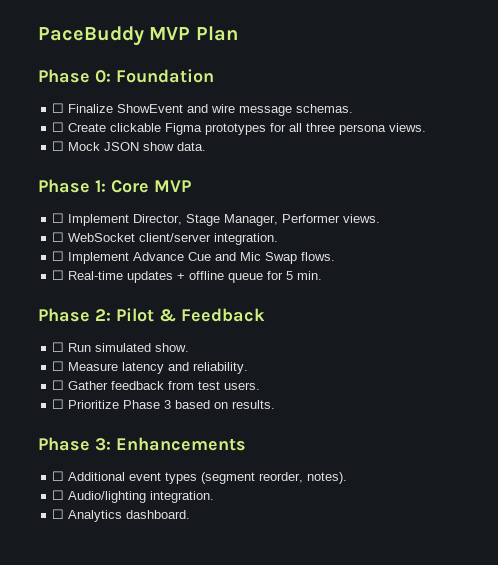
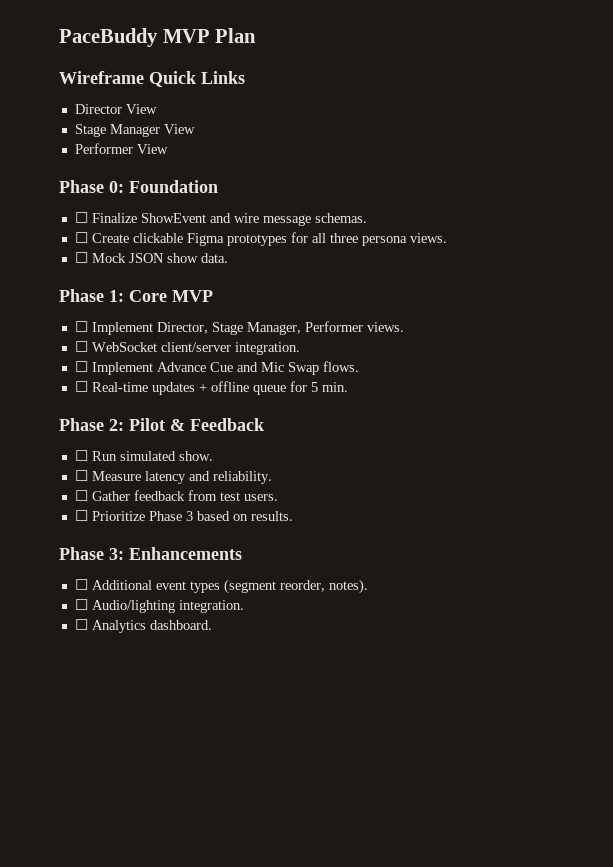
+ Wireframe Quick Links
+ Director View
+ Stage Manager View
+ Performer View

